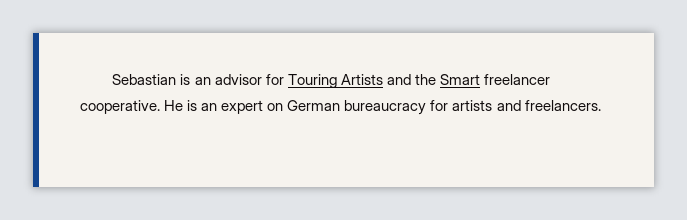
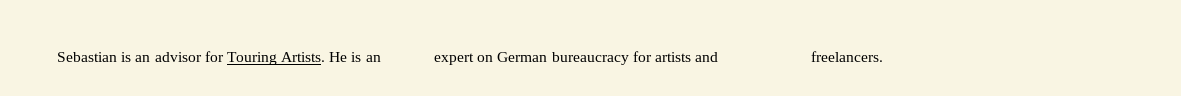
- Sebastian is an advisor for Touring Artists and the Smart freelancer cooperative.
+ Sebastian is an advisor for Touring Artists.

